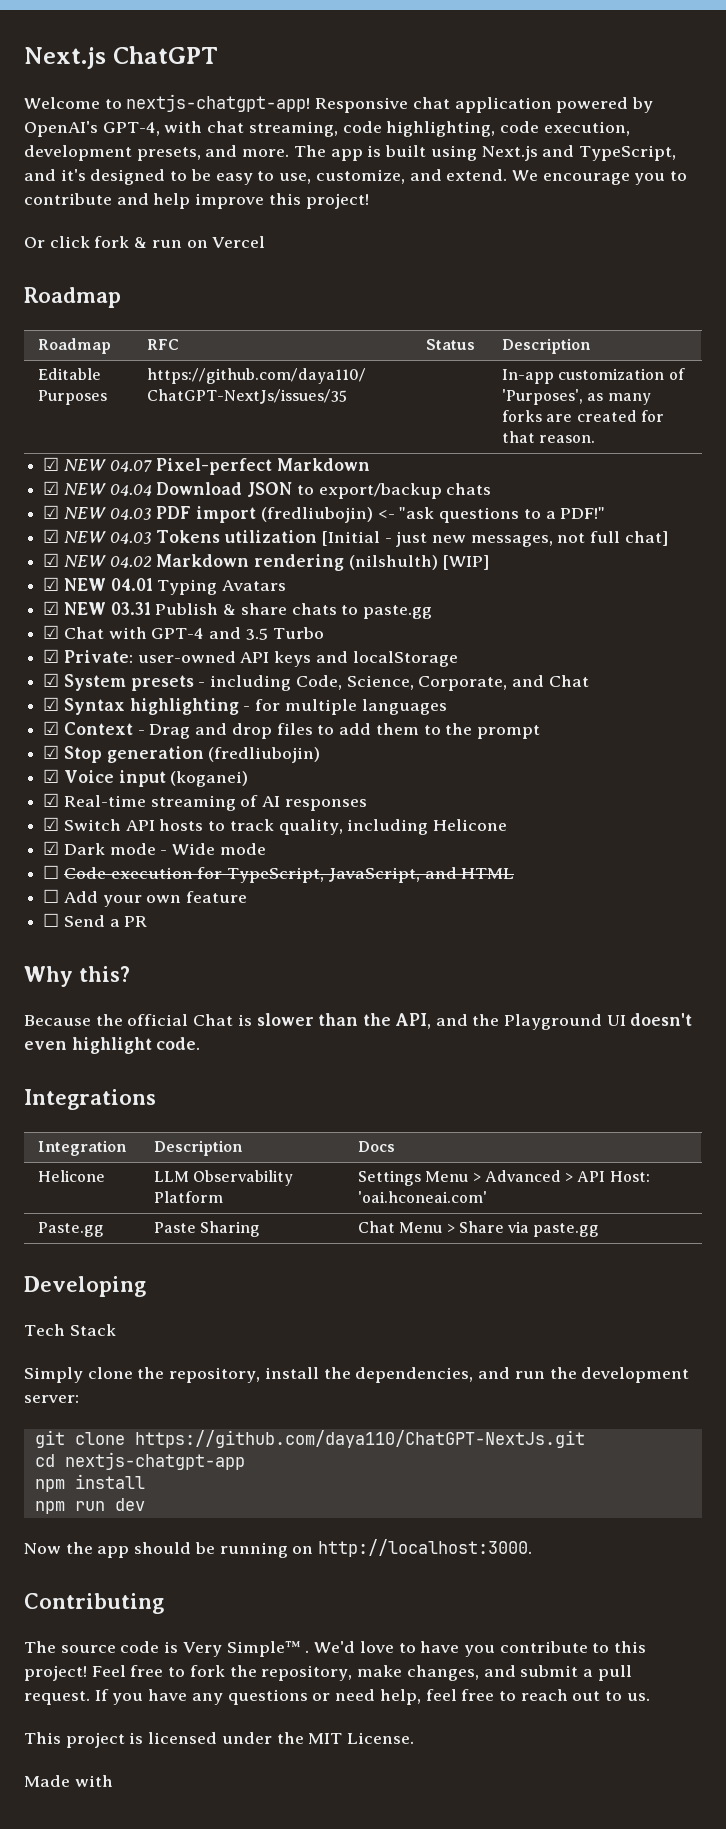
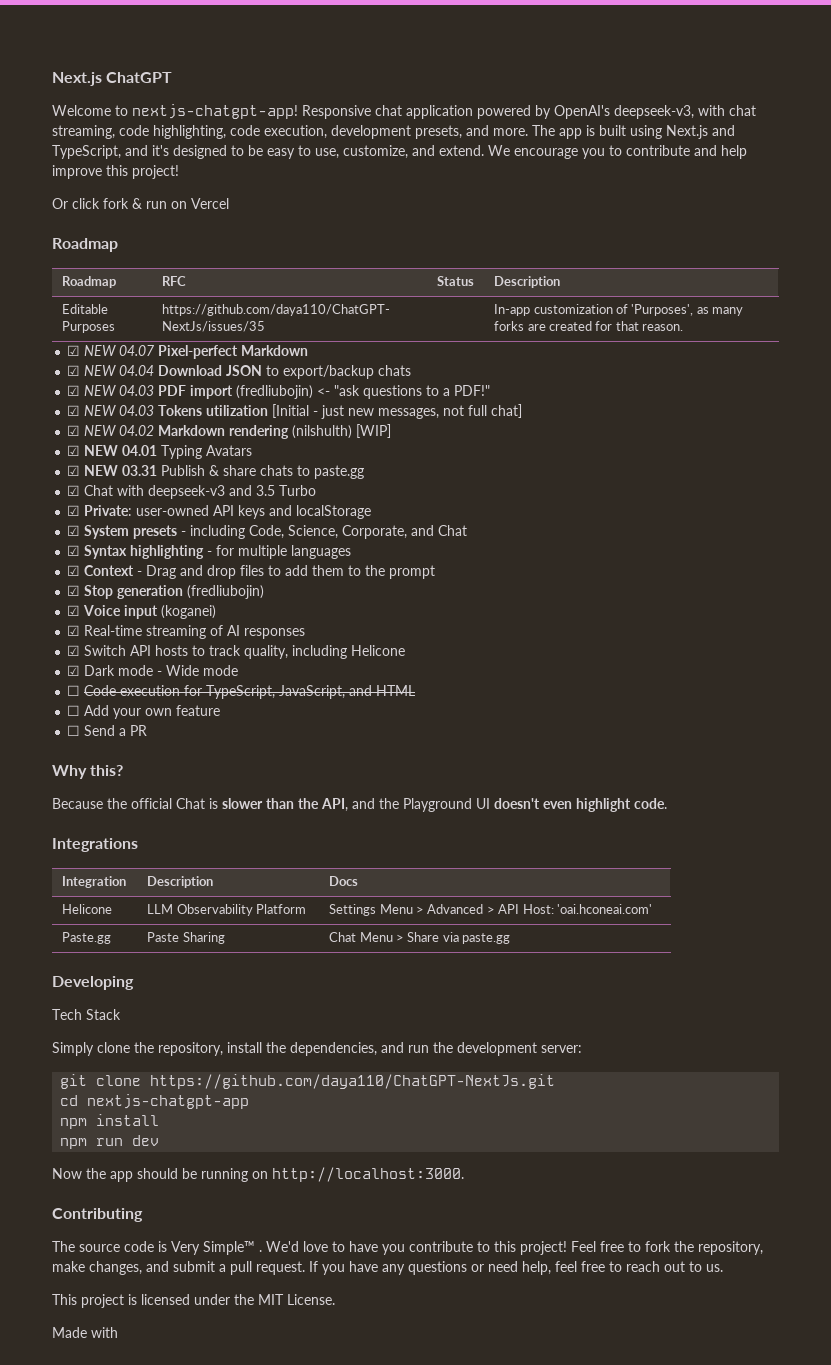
- Responsive chat application powered by OpenAI's GPT-4, with chat streaming, code highlighting, code execution, development presets, and more.
+ Responsive chat application powered by OpenAI's deepseek-v3, with chat streaming, code highlighting, code execution, development presets, and more.
- ☑ Chat with GPT-4 and 3.5 Turbo
+ ☑ Chat with deepseek-v3 and 3.5 Turbo

